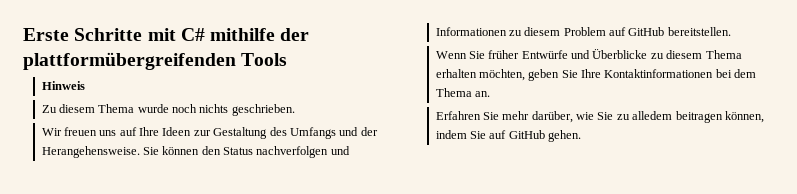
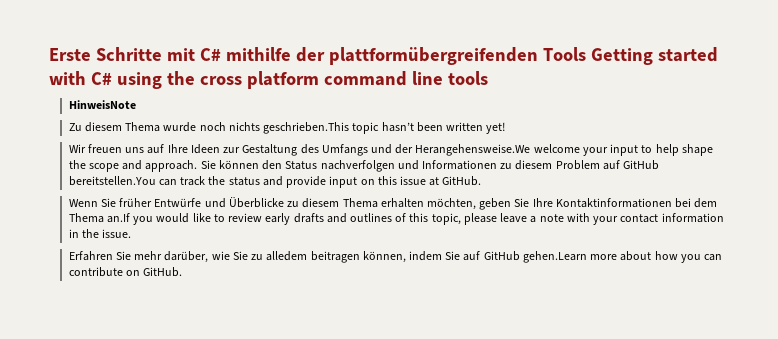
- Erste Schritte mit C# mithilfe der plattformübergreifenden Tools
- Hinweis
+ Erste Schritte mit C# mithilfe der plattformübergreifenden Tools Getting started with C# using the cross platform command line tools
+ HinweisNote
- Zu diesem Thema wurde noch nichts geschrieben.
+ Zu diesem Thema wurde noch nichts geschrieben.This topic hasn’t been written yet!
- Wir freuen uns auf Ihre Ideen zur Gestaltung des Umfangs und der Herangehensweise.
+ Wir freuen uns auf Ihre Ideen zur Gestaltung des Umfangs und der Herangehensweise.We welcome your input to help shape the scope and approach.
- Sie können den Status nachverfolgen und Informationen zu diesem Problem auf GitHub bereitstellen.
+ Sie können den Status nachverfolgen und Informationen zu diesem Problem auf GitHub bereitstellen.You can track the status and provide input on this issue at GitHub.
- Wenn Sie früher Entwürfe und Überblicke zu diesem Thema erhalten möchten, geben Sie Ihre Kontaktinformationen bei dem Thema an.
+ Wenn Sie früher Entwürfe und Überblicke zu diesem Thema erhalten möchten, geben Sie Ihre Kontaktinformationen bei dem Thema an.If you would like to review early drafts and outlines of this topic, please leave a note with your contact information in the issue.
- Erfahren Sie mehr darüber, wie Sie zu alledem beitragen können, indem Sie auf GitHub gehen.
+ Erfahren Sie mehr darüber, wie Sie zu alledem beitragen können, indem Sie auf GitHub gehen.Learn more about how you can contribute on GitHub.

